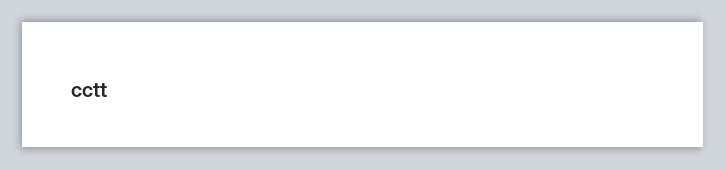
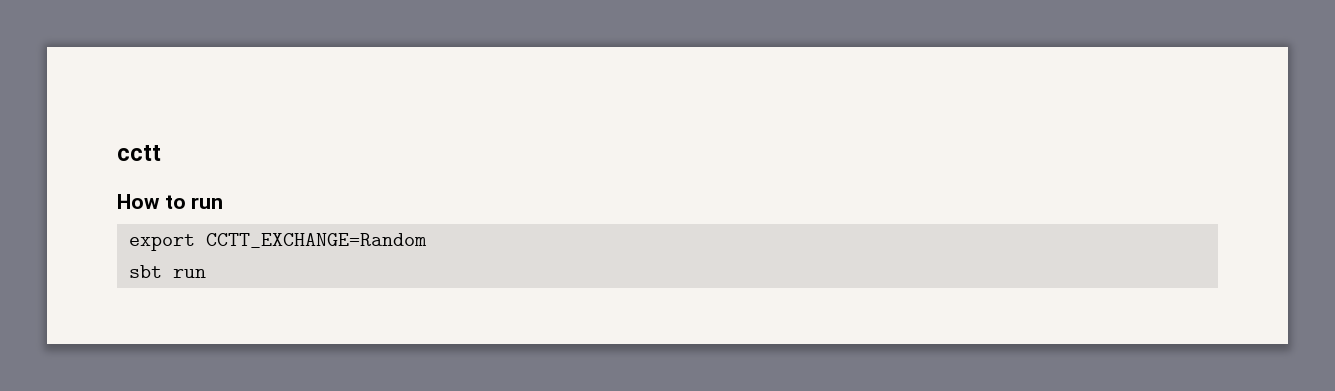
+ How to run
+ export CCTT_EXCHANGE=Random
+ sbt run

